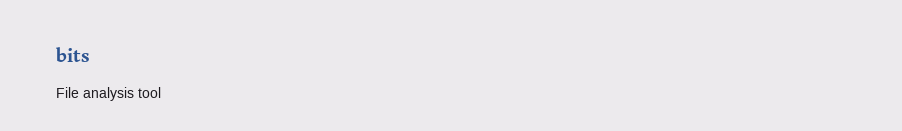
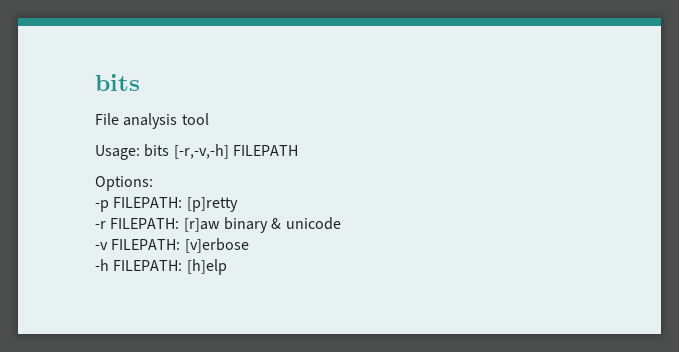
+ Usage: bits [-r,-v,-h] FILEPATH
+ Options:
+ -p FILEPATH: [p]retty
+ -r FILEPATH: [r]aw binary & unicode
+ -v FILEPATH: [v]erbose
+ -h FILEPATH: [h]elp

